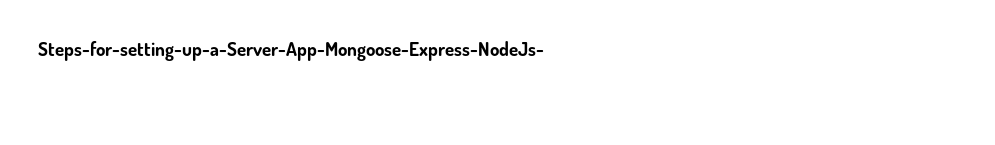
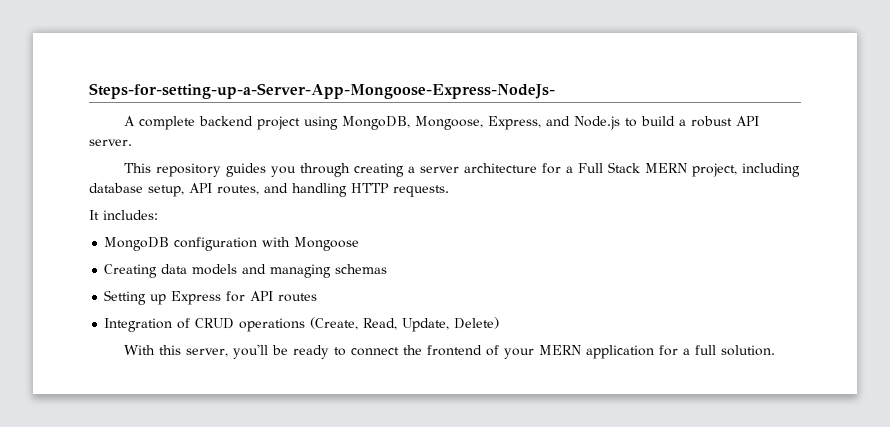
+ A complete backend project using MongoDB, Mongoose, Express, and Node.js to build a robust API server.
+ This repository guides you through creating a server architecture for a Full Stack MERN project, including database setup, API routes, and handling HTTP requests.
+ It includes:
+ MongoDB configuration with Mongoose
+ Creating data models and managing schemas
+ Setting up Express for API routes
+ Integration of CRUD operations (Create, Read, Update, Delete)
+ With this server, you'll be ready to connect the frontend of your MERN application for a full solution.

